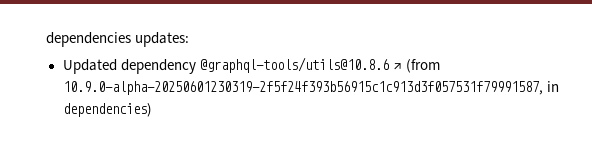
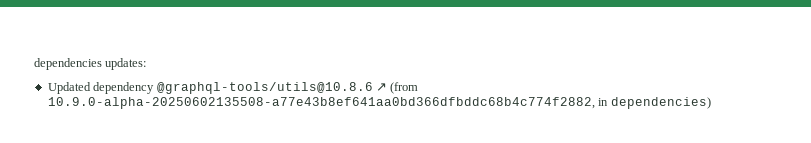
- Updated dependency @graphql-tools/utils@10.8.6 ↗ (from 10.9.0-alpha-20250601230319-2f5f24f393b56915c1c913d3f057531f79991587, in dependencies)
+ Updated dependency @graphql-tools/utils@10.8.6 ↗ (from 10.9.0-alpha-20250602135508-a77e43b8ef641aa0bd366dfbddc68b4c774f2882, in dependencies)

